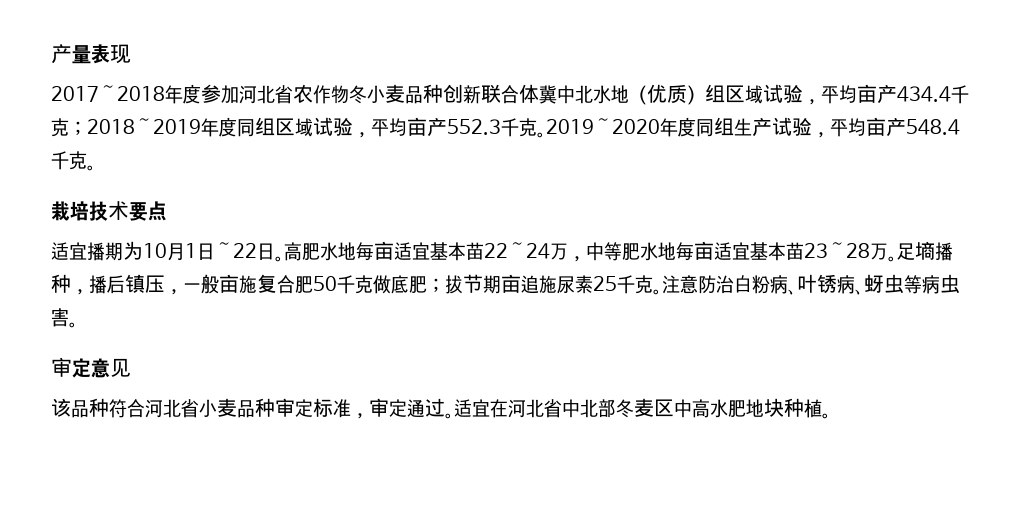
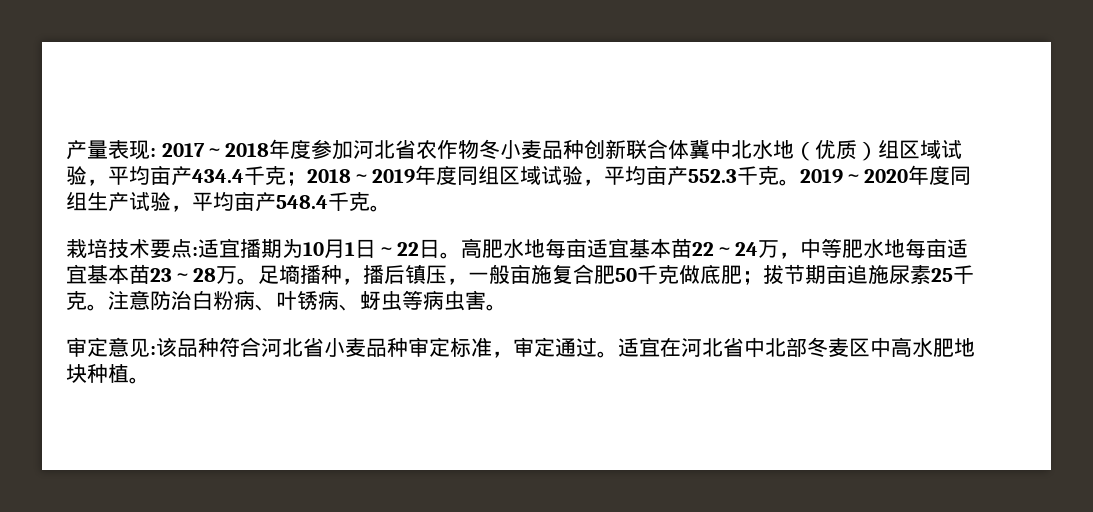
- 产量表现
- 2017～2018年度参加河北省农作物冬小麦品种创新联合体冀中北水地（优质）组区域试验，平均亩产434.4千克；2018～2019年度同组区域试验，平均亩产552.3千克。
+ 产量表现: 2017～2018年度参加河北省农作物冬小麦品种创新联合体冀中北水地（优质）组区域试验，平均亩产434.4千克；2018～2019年度同组区域试验，平均亩产552.3千克。
- 栽培技术要点
- 适宜播期为10月1日～22日。
+ 栽培技术要点:适宜播期为10月1日～22日。
- 审定意见
- 该品种符合河北省小麦品种审定标准，审定通过。
+ 审定意见:该品种符合河北省小麦品种审定标准，审定通过。

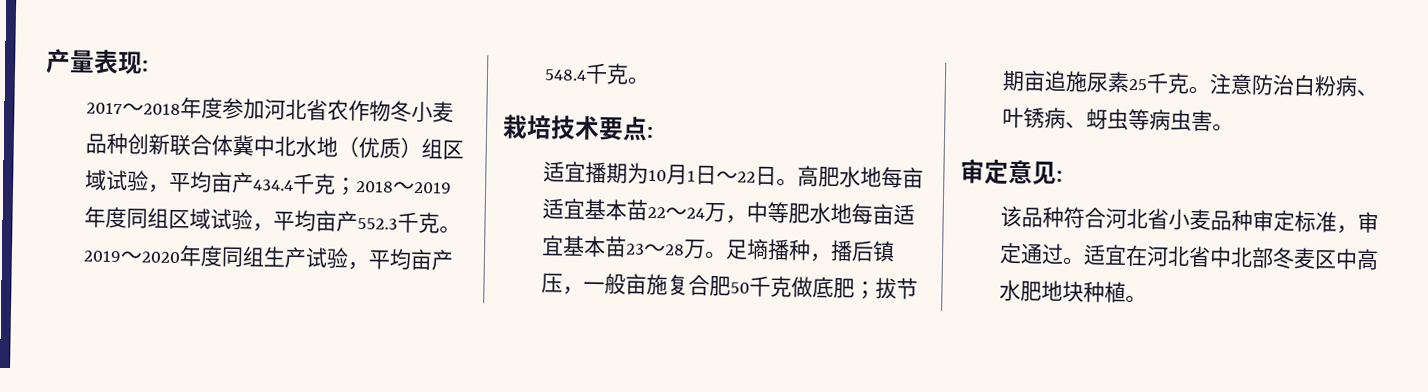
- 产量表现: 2017～2018年度参加河北省农作物冬小麦品种创新联合体冀中北水地（优质）组区域试验，平均亩产434.4千克；2018～2019年度同组区域试验，平均亩产552.3千克。
+ 产量表现:
+ 2017～2018年度参加河北省农作物冬小麦品种创新联合体冀中北水地（优质）组区域试验，平均亩产434.4千克；2018～2019年度同组区域试验，平均亩产552.3千克。
- 栽培技术要点:适宜播期为10月1日～22日。
+ 栽培技术要点:
+ 适宜播期为10月1日～22日。
- 审定意见:该品种符合河北省小麦品种审定标准，审定通过。
+ 审定意见:
+ 该品种符合河北省小麦品种审定标准，审定通过。

